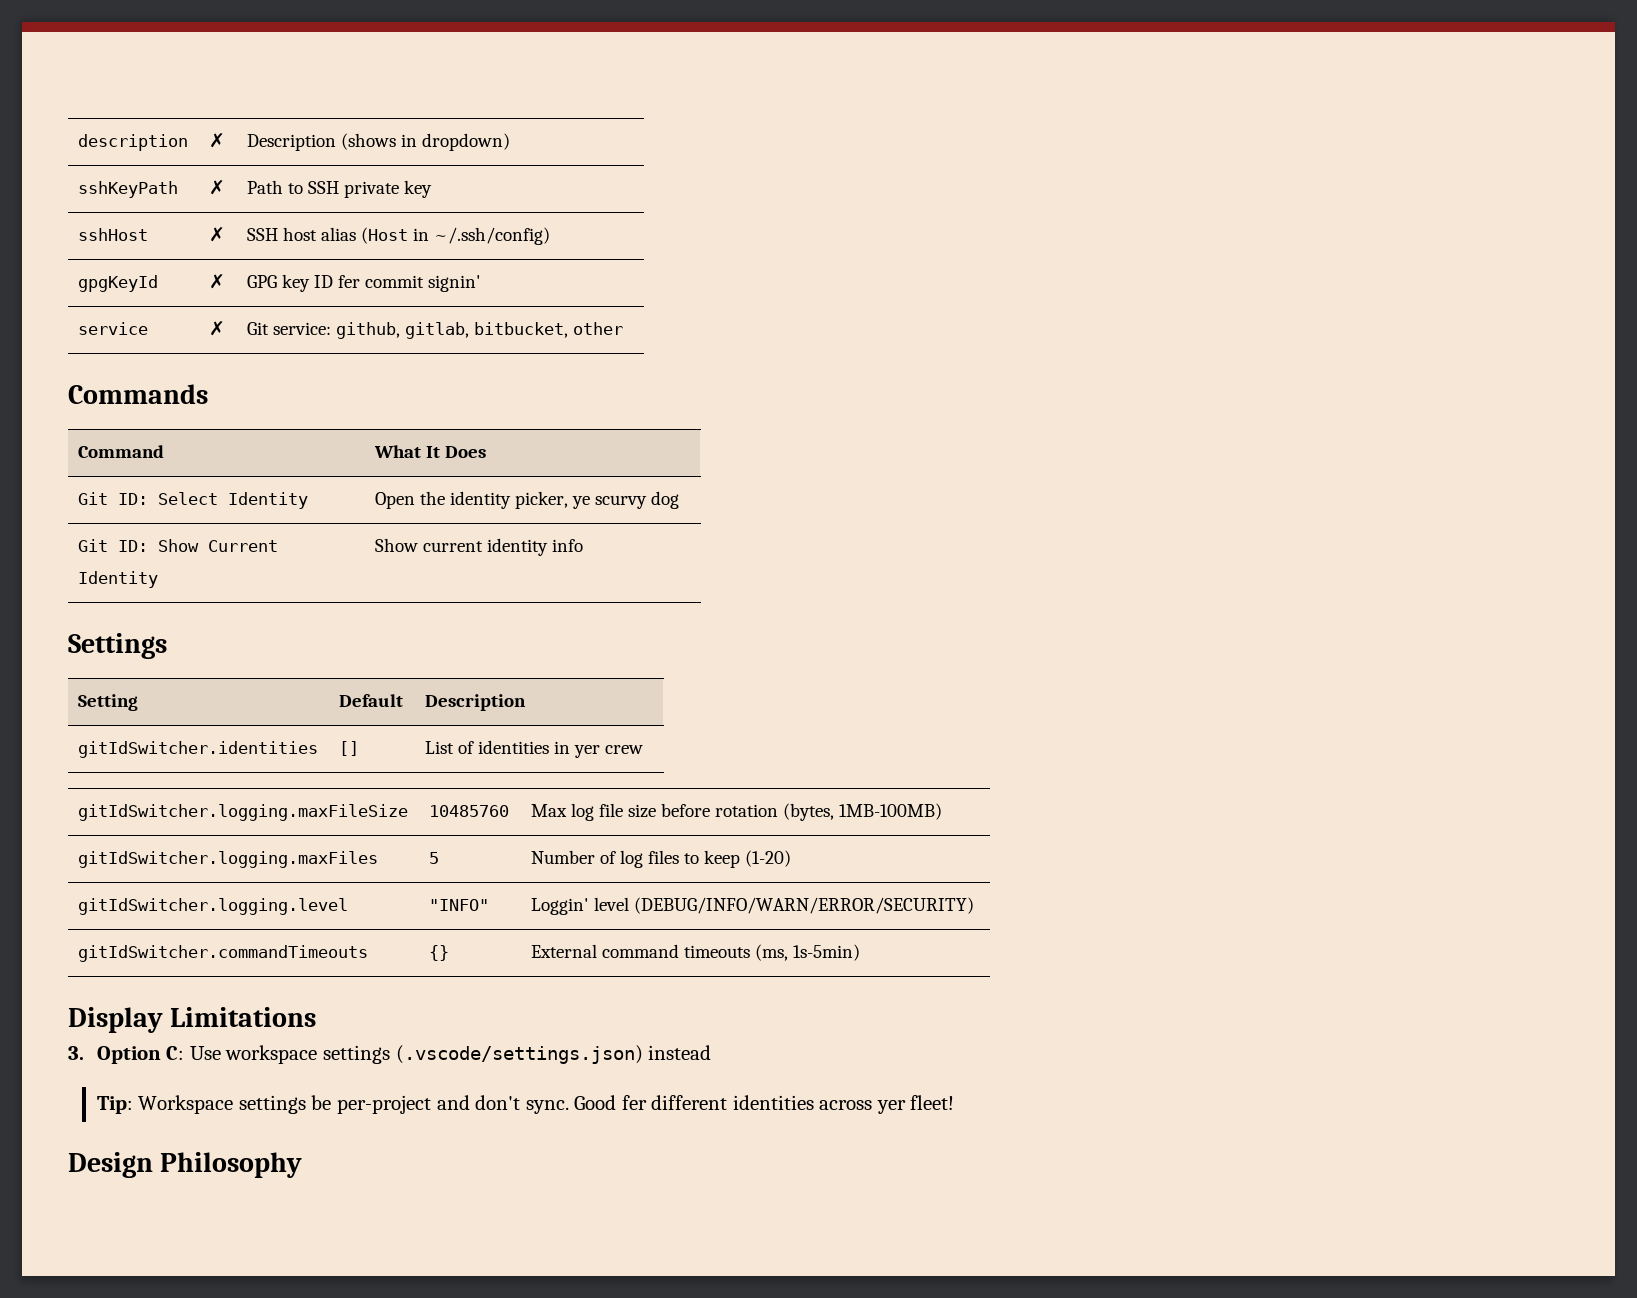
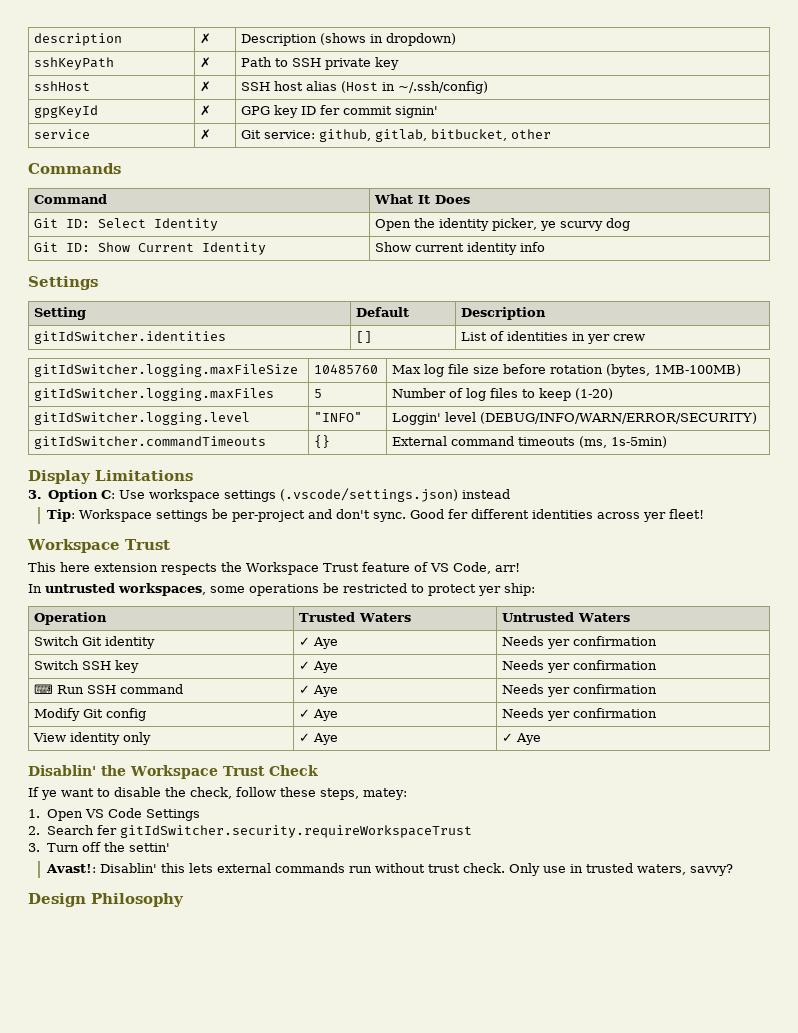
  Good fer different identities across yer fleet!
+ Workspace Trust
+ This here extension respects the Workspace Trust feature of VS Code, arr!
+ In untrusted workspaces, some operations be restricted to protect yer ship:
+ Operation | Trusted Waters | Untrusted Waters
+ Switch Git identity | ✓ Aye | Needs yer confirmation
+ Switch SSH key | ✓ Aye | Needs yer confirmation
+ ⌨ Run SSH command | ✓ Aye | Needs yer confirmation
+ Modify Git config | ✓ Aye | Needs yer confirmation
+ View identity only | ✓ Aye | ✓ Aye
+ Disablin' the Workspace Trust Check
+ If ye want to disable the check, follow these steps, matey:
+ 1. Open VS Code Settings
+ 2. Search fer gitIdSwitcher.security.requireWorkspaceTrust
+ 3. Turn off the settin'
+ Avast!: Disablin' this lets external commands run without trust check. Only use in trusted waters, savvy?

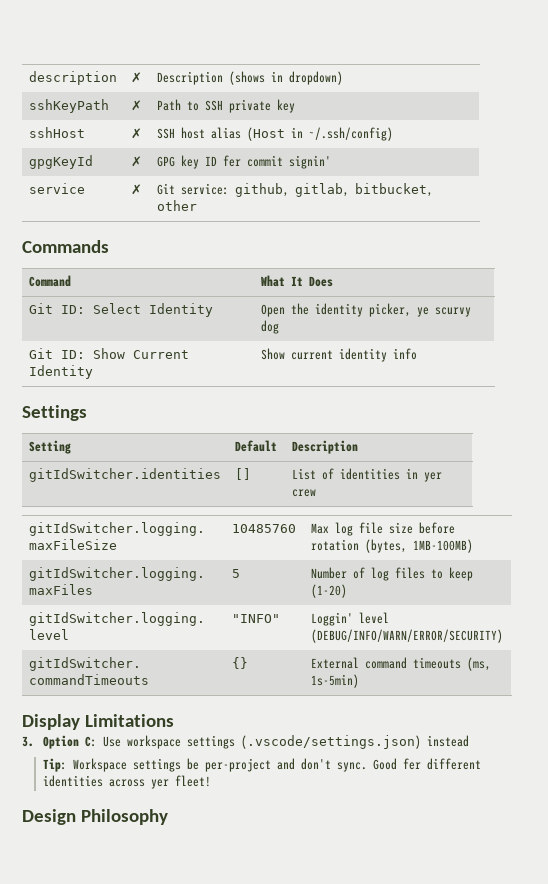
  Good fer different identities across yer fleet!
- Workspace Trust
- This here extension respects the Workspace Trust feature of VS Code, arr!
- In untrusted workspaces, some operations be restricted to protect yer ship:
- Operation | Trusted Waters | Untrusted Waters
- Switch Git identity | ✓ Aye | Needs yer confirmation
- Switch SSH key | ✓ Aye | Needs yer confirmation
- ⌨ Run SSH command | ✓ Aye | Needs yer confirmation
- Modify Git config | ✓ Aye | Needs yer confirmation
- View identity only | ✓ Aye | ✓ Aye
- Disablin' the Workspace Trust Check
- If ye want to disable the check, follow these steps, matey:
- 1. Open VS Code Settings
- 2. Search fer gitIdSwitcher.security.requireWorkspaceTrust
- 3. Turn off the settin'
- Avast!: Disablin' this lets external commands run without trust check. Only use in trusted waters, savvy?

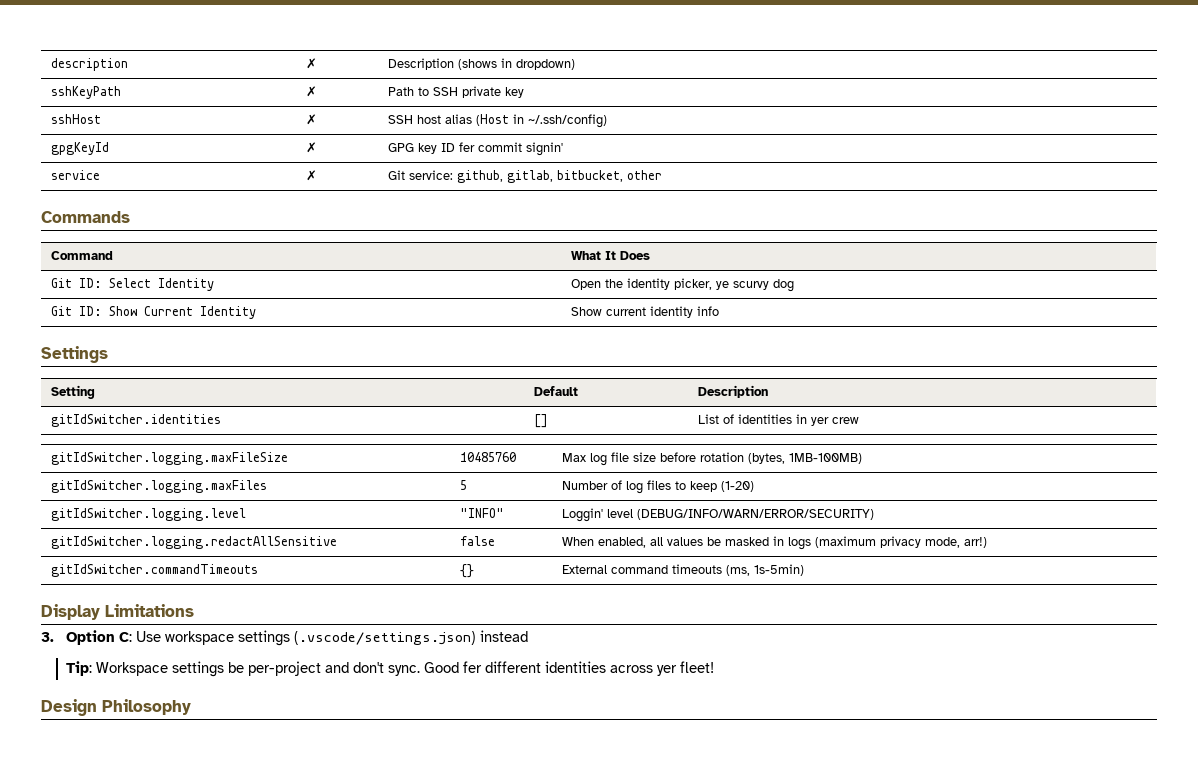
+ gitIdSwitcher.logging.redactAllSensitive | false | When enabled, all values be masked in logs (maximum privacy mode, arr!)

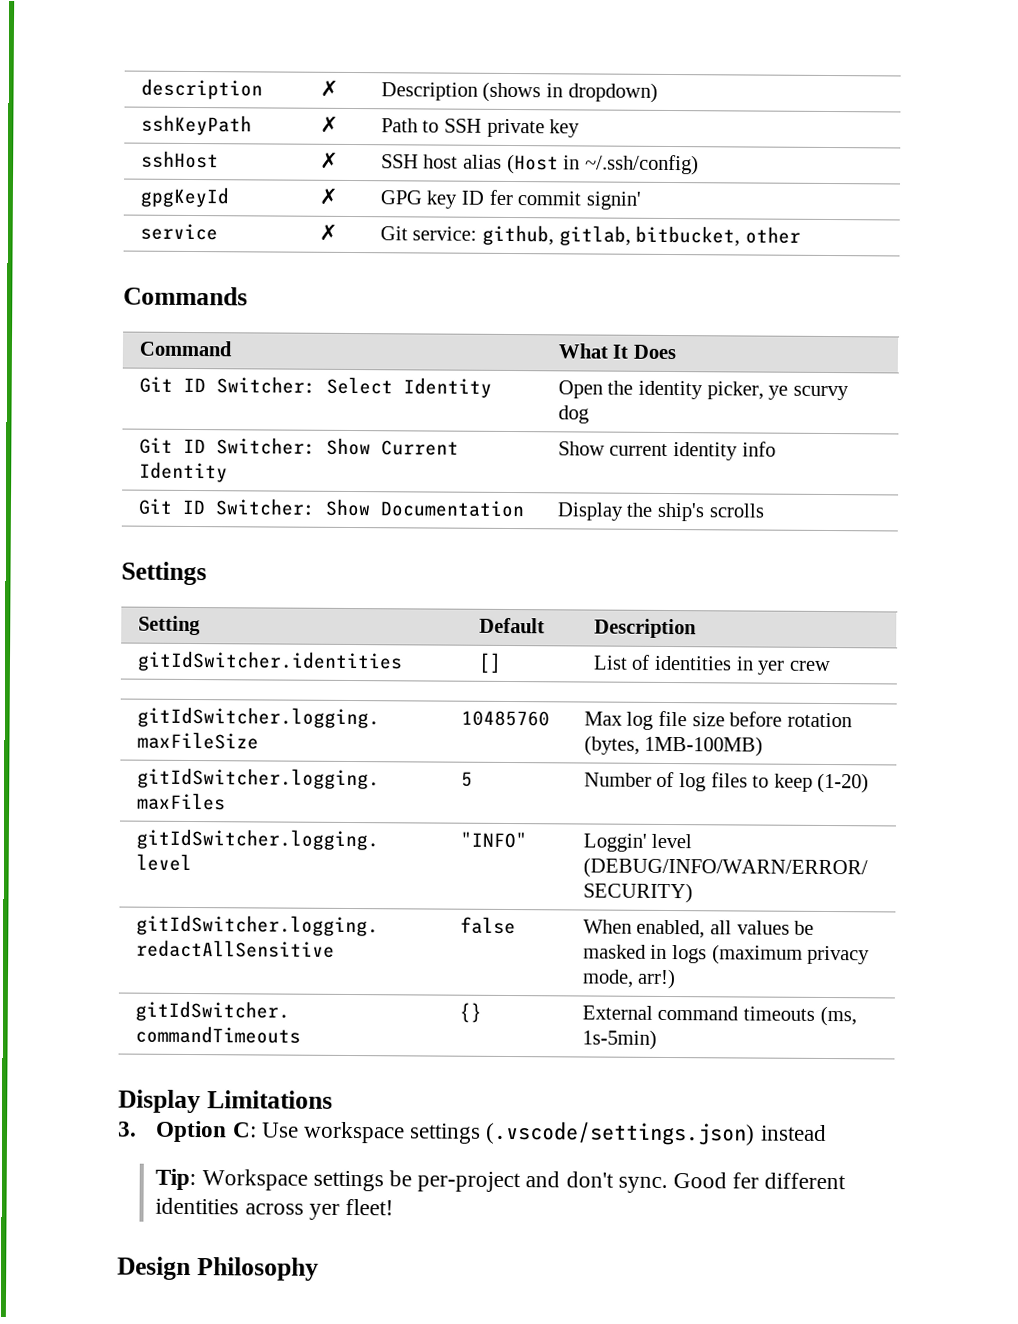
- Git ID: Select Identity | Open the identity picker, ye scurvy dog
+ Git ID Switcher: Select Identity | Open the identity picker, ye scurvy dog
- Git ID: Show Current Identity | Show current identity info
+ Git ID Switcher: Show Current Identity | Show current identity info
+ Git ID Switcher: Show Documentation | Display the ship's scrolls

